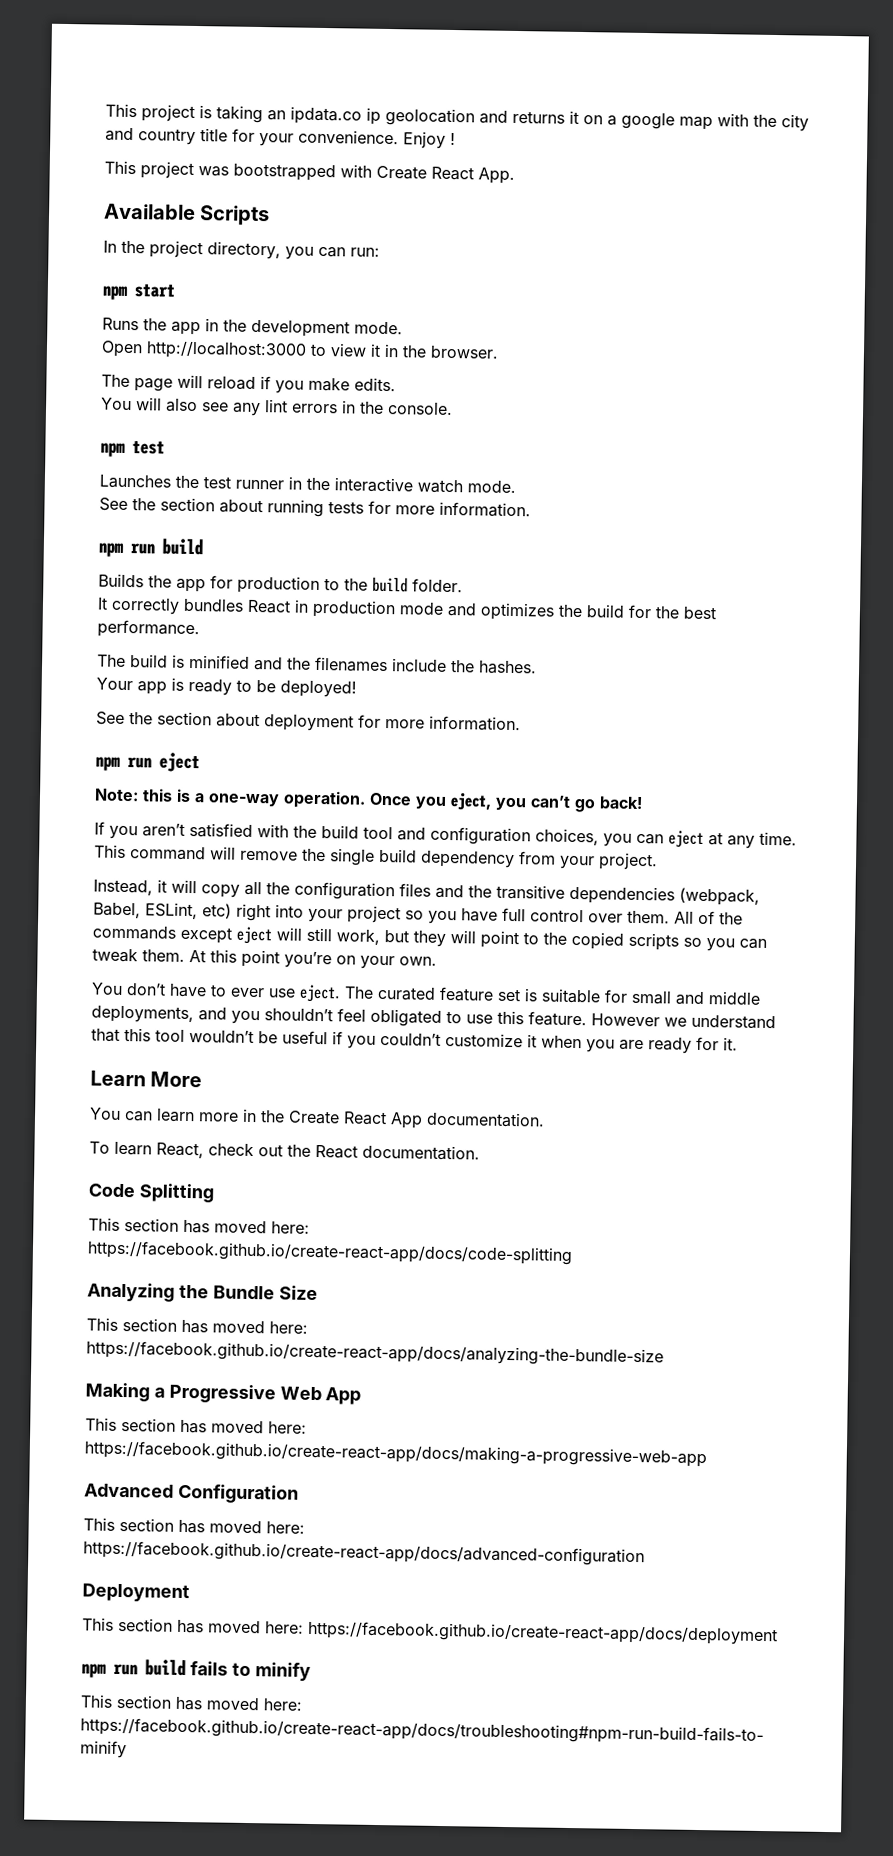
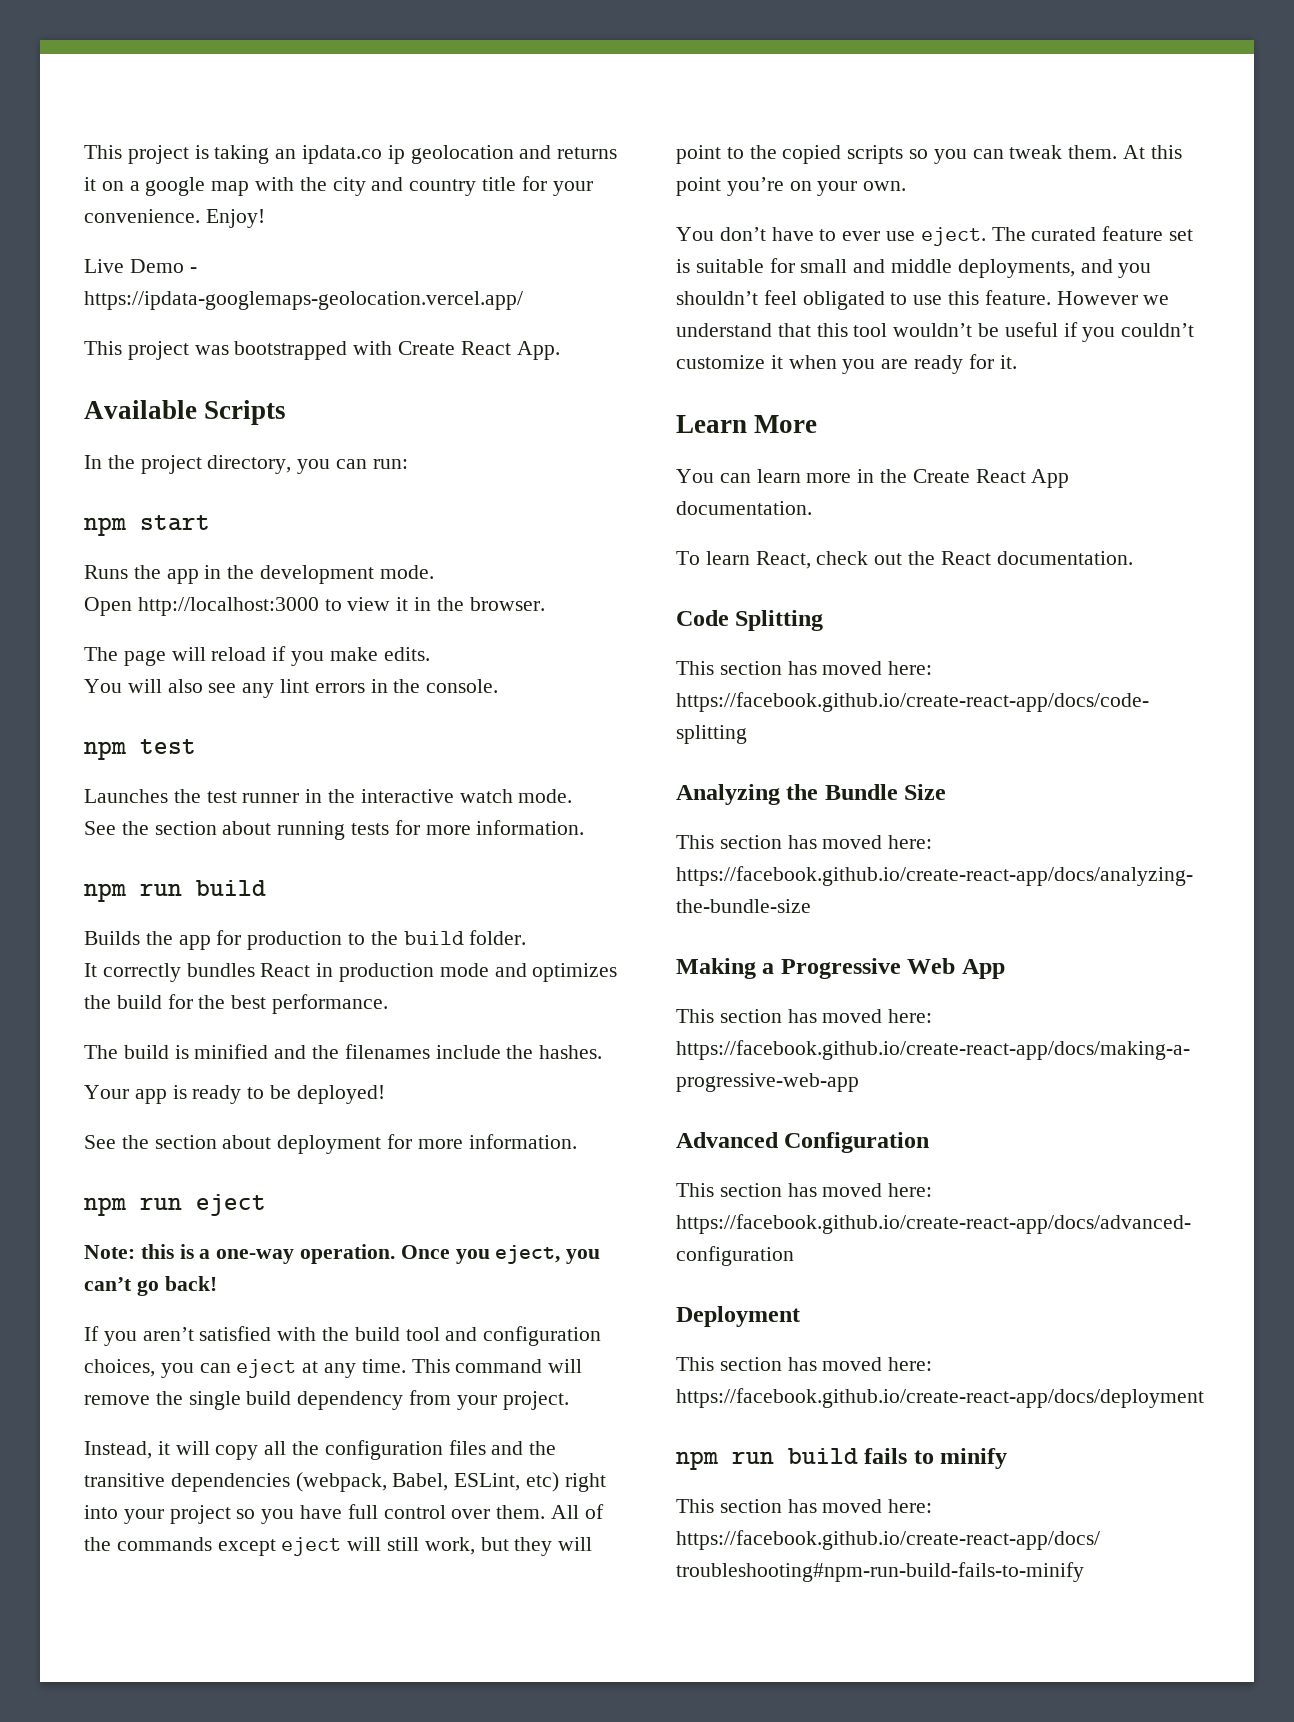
- Enjoy !
+ Enjoy!
+ Live Demo - https://ipdata-googlemaps-geolocation.vercel.app/

